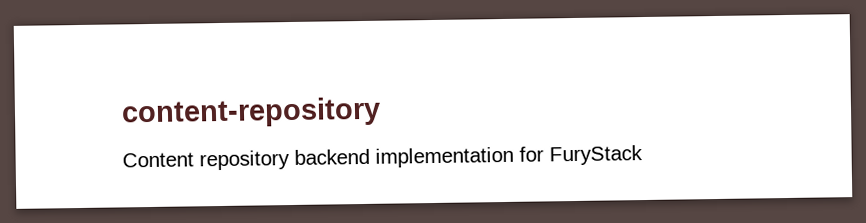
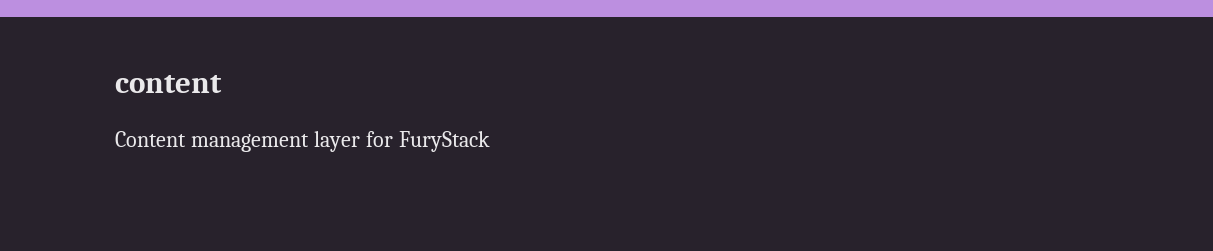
- content-repository
+ content
- Content repository backend implementation for FuryStack
+ Content management layer for FuryStack

